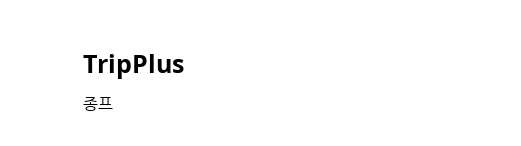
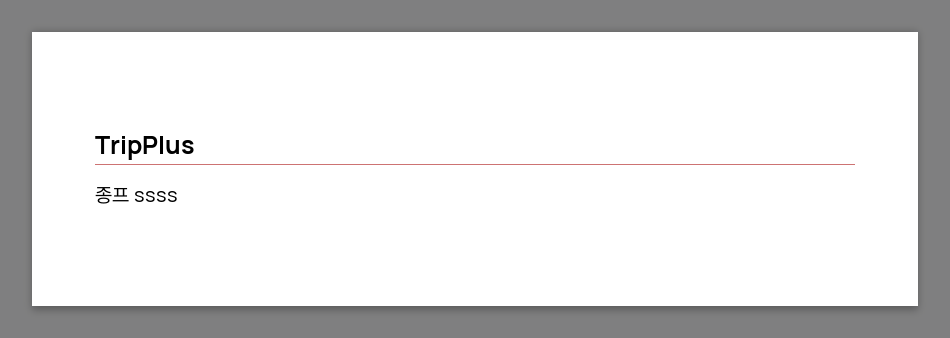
- 종프
+ 종프 ssss

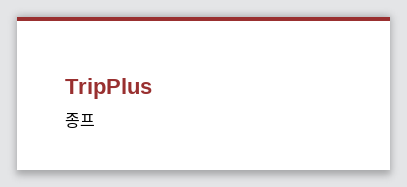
- 종프 ssss
+ 종프

